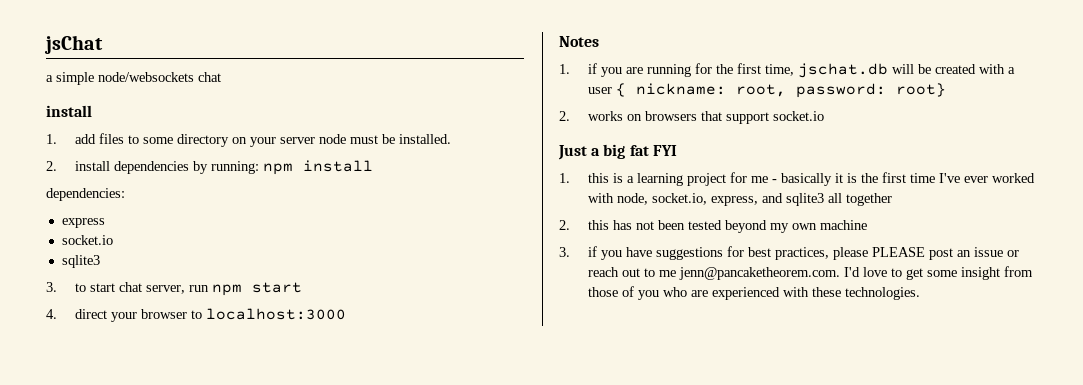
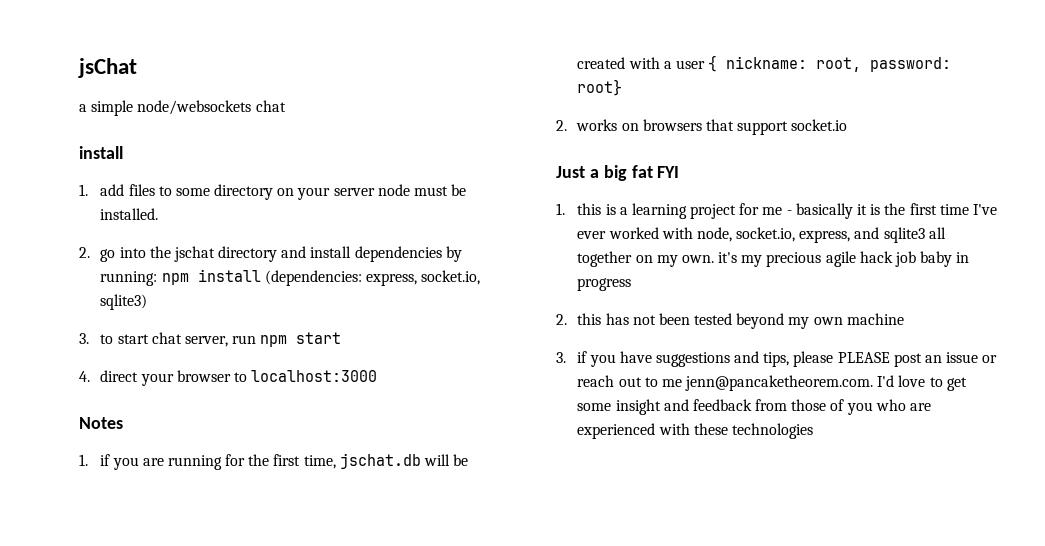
- 2. install dependencies by running: npm install
- dependencies:
- express
- socket.io
- sqlite3
+ 2. go into the jschat directory and install dependencies by running: npm install (dependencies: express, socket.io, sqlite3)
- 1. this is a learning project for me - basically it is the first time I've ever worked with node, socket.io, express, and sqlite3 all together
+ 1. this is a learning project for me - basically it is the first time I've ever worked with node, socket.io, express, and sqlite3 all together on my own. it's my precious agile hack job baby in progress
- 3. if you have suggestions for best practices, please PLEASE post an issue or reach out to me jenn@pancaketheorem.com. I'd love to get some insight from those of you who are experienced with these technologies.
+ 3. if you have suggestions and tips, please PLEASE post an issue or reach out to me jenn@pancaketheorem.com. I'd love to get some insight and feedback from those of you who are experienced with these technologies

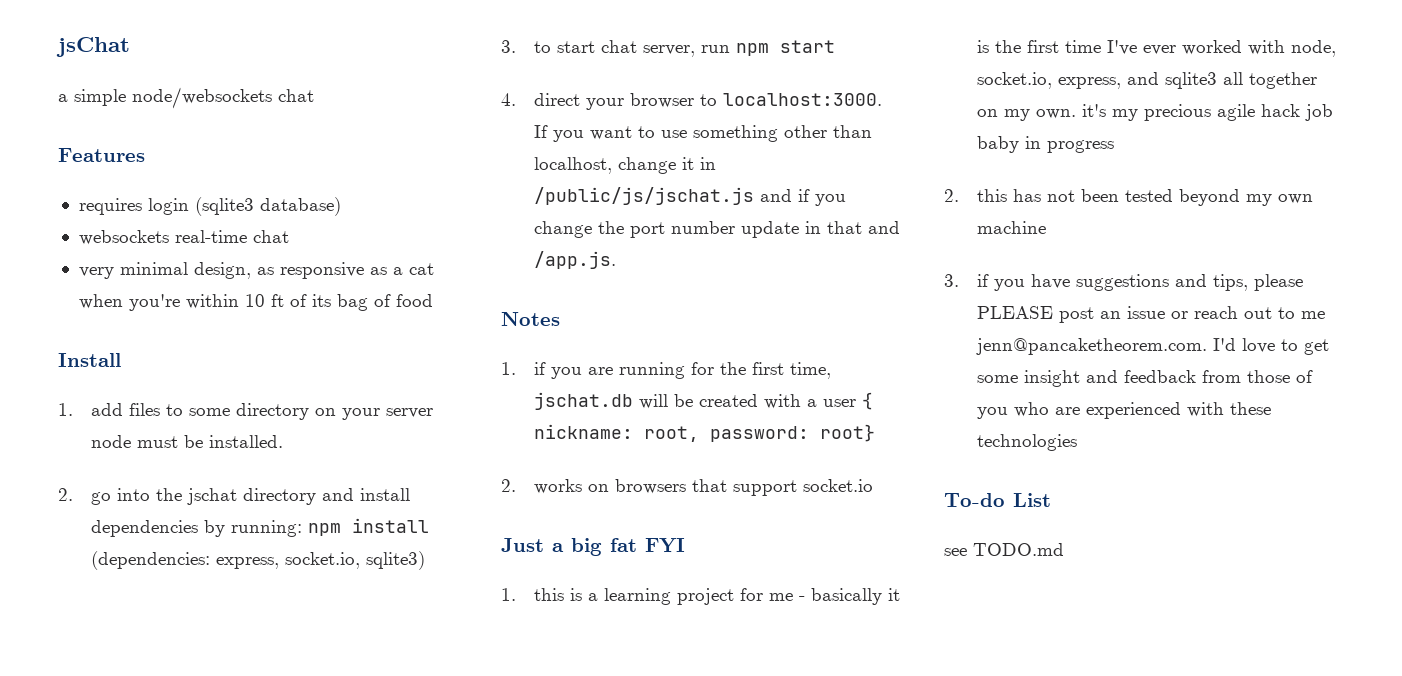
  a simple node/websockets chat
- install
+ Features
+ requires login (sqlite3 database)
+ websockets real-time chat
+ very minimal design, as responsive as a cat when you're within 10 ft of its bag of food
+ Install
- 4. direct your browser to localhost:3000
+ 4. direct your browser to localhost:3000. If you want to use something other than localhost, change it in /public/js/jschat.js and if you change the port number update in that and /app.js.
+ To-do List
+ see TODO.md

